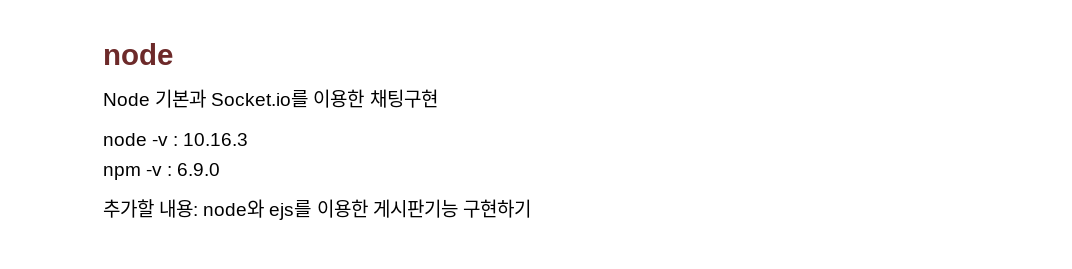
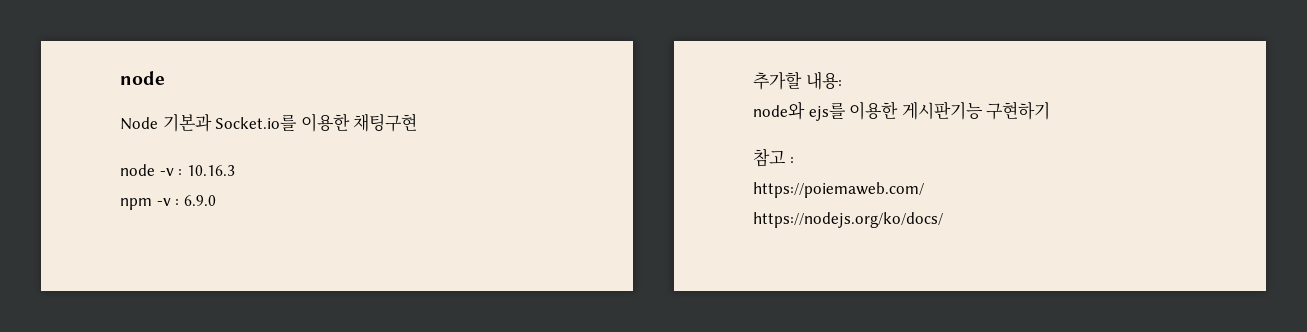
- 추가할 내용: node와 ejs를 이용한 게시판기능 구현하기
+ 추가할 내용:
+ node와 ejs를 이용한 게시판기능 구현하기
+ 참고 :
+ https://poiemaweb.com/
+ https://nodejs.org/ko/docs/

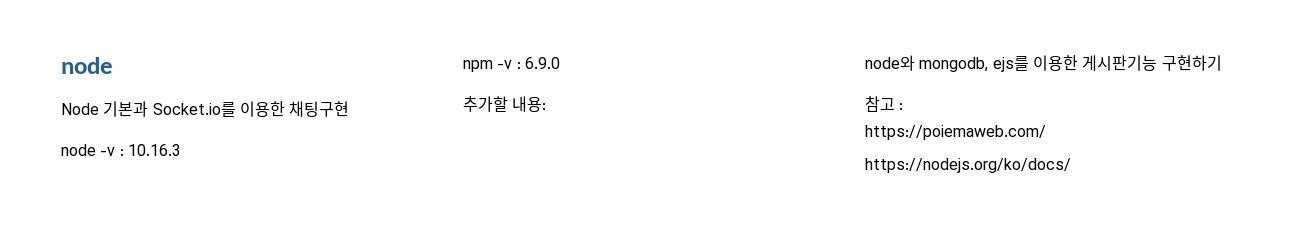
- node와 ejs를 이용한 게시판기능 구현하기
+ node와 mongodb, ejs를 이용한 게시판기능 구현하기

